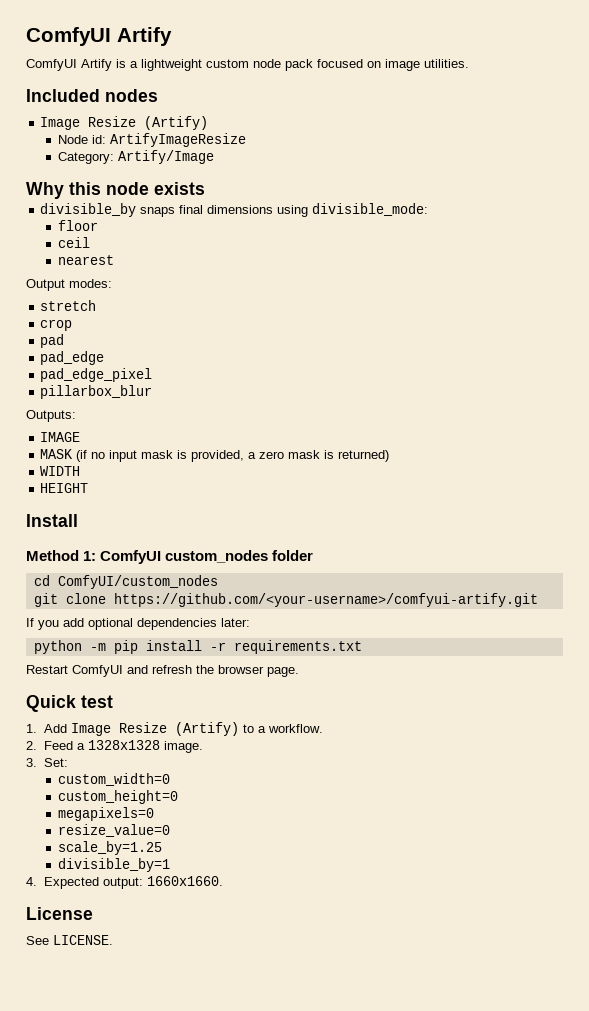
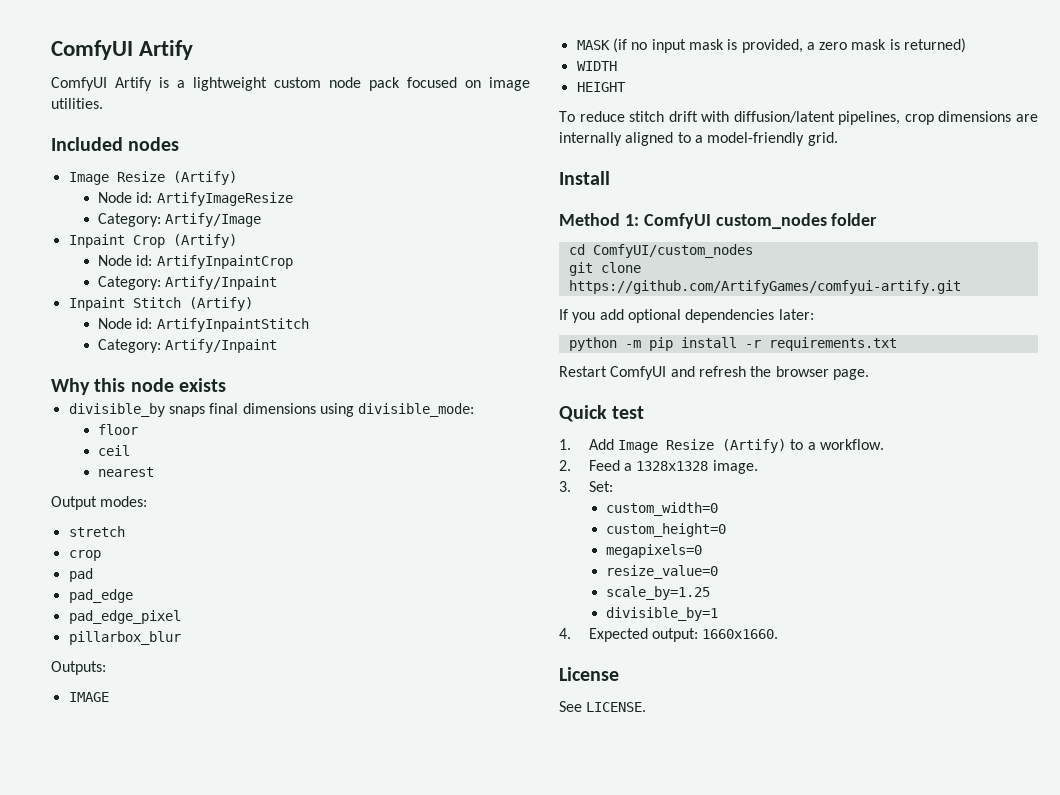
+ Inpaint Crop (Artify)
+ Node id: ArtifyInpaintCrop
+ Category: Artify/Inpaint
+ Inpaint Stitch (Artify)
+ Node id: ArtifyInpaintStitch
+ Category: Artify/Inpaint
+ To reduce stitch drift with diffusion/latent pipelines, crop dimensions are internally aligned to a model-friendly grid.
- git clone https://github.com/<your-username>/comfyui-artify.git
+ git clone https://github.com/ArtifyGames/comfyui-artify.git

